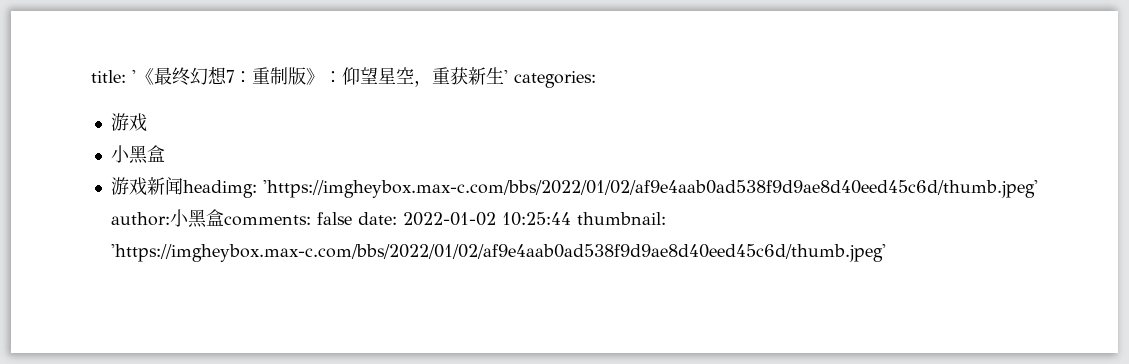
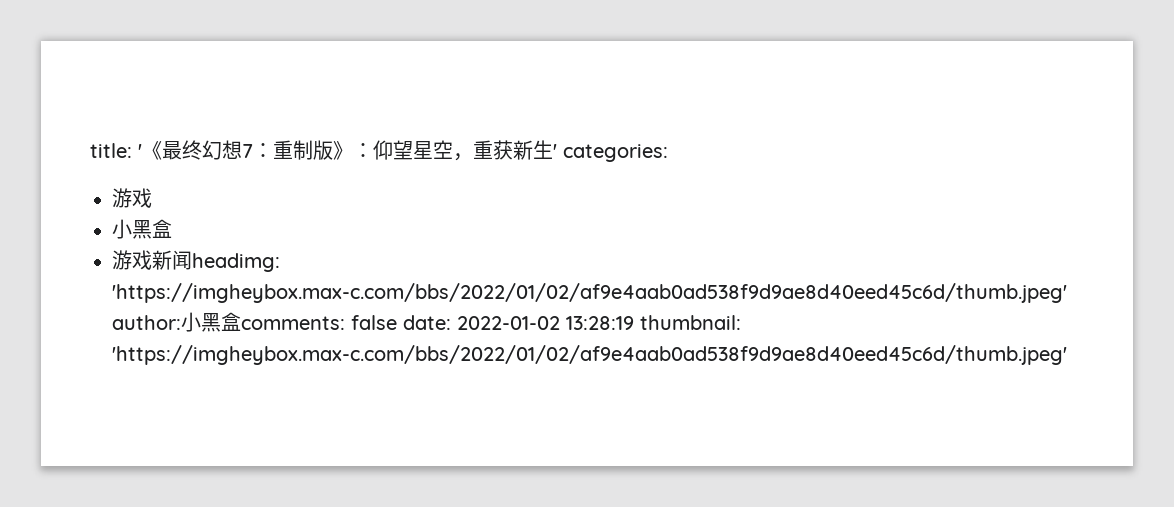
- 游戏新闻headimg: 'https://imgheybox.max-c.com/bbs/2022/01/02/af9e4aab0ad538f9d9ae8d40eed45c6d/thumb.jpeg' author:小黑盒comments: false date: 2022-01-02 10:25:44 thumbnail: 'https://imgheybox.max-c.com/bbs/2022/01/02/af9e4aab0ad538f9d9ae8d40eed45c6d/thumb.jpeg'
+ 游戏新闻headimg: 'https://imgheybox.max-c.com/bbs/2022/01/02/af9e4aab0ad538f9d9ae8d40eed45c6d/thumb.jpeg' author:小黑盒comments: false date: 2022-01-02 13:28:19 thumbnail: 'https://imgheybox.max-c.com/bbs/2022/01/02/af9e4aab0ad538f9d9ae8d40eed45c6d/thumb.jpeg'

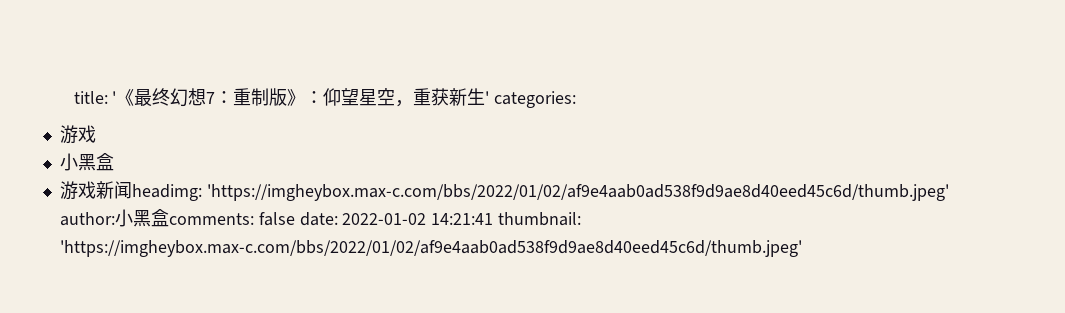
- 游戏新闻headimg: 'https://imgheybox.max-c.com/bbs/2022/01/02/af9e4aab0ad538f9d9ae8d40eed45c6d/thumb.jpeg' author:小黑盒comments: false date: 2022-01-02 13:28:19 thumbnail: 'https://imgheybox.max-c.com/bbs/2022/01/02/af9e4aab0ad538f9d9ae8d40eed45c6d/thumb.jpeg'
+ 游戏新闻headimg: 'https://imgheybox.max-c.com/bbs/2022/01/02/af9e4aab0ad538f9d9ae8d40eed45c6d/thumb.jpeg' author:小黑盒comments: false date: 2022-01-02 14:21:41 thumbnail: 'https://imgheybox.max-c.com/bbs/2022/01/02/af9e4aab0ad538f9d9ae8d40eed45c6d/thumb.jpeg'

